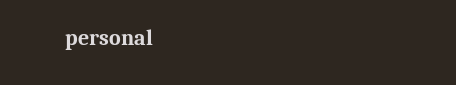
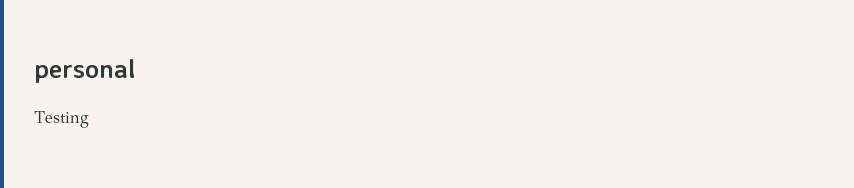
+ Testing

